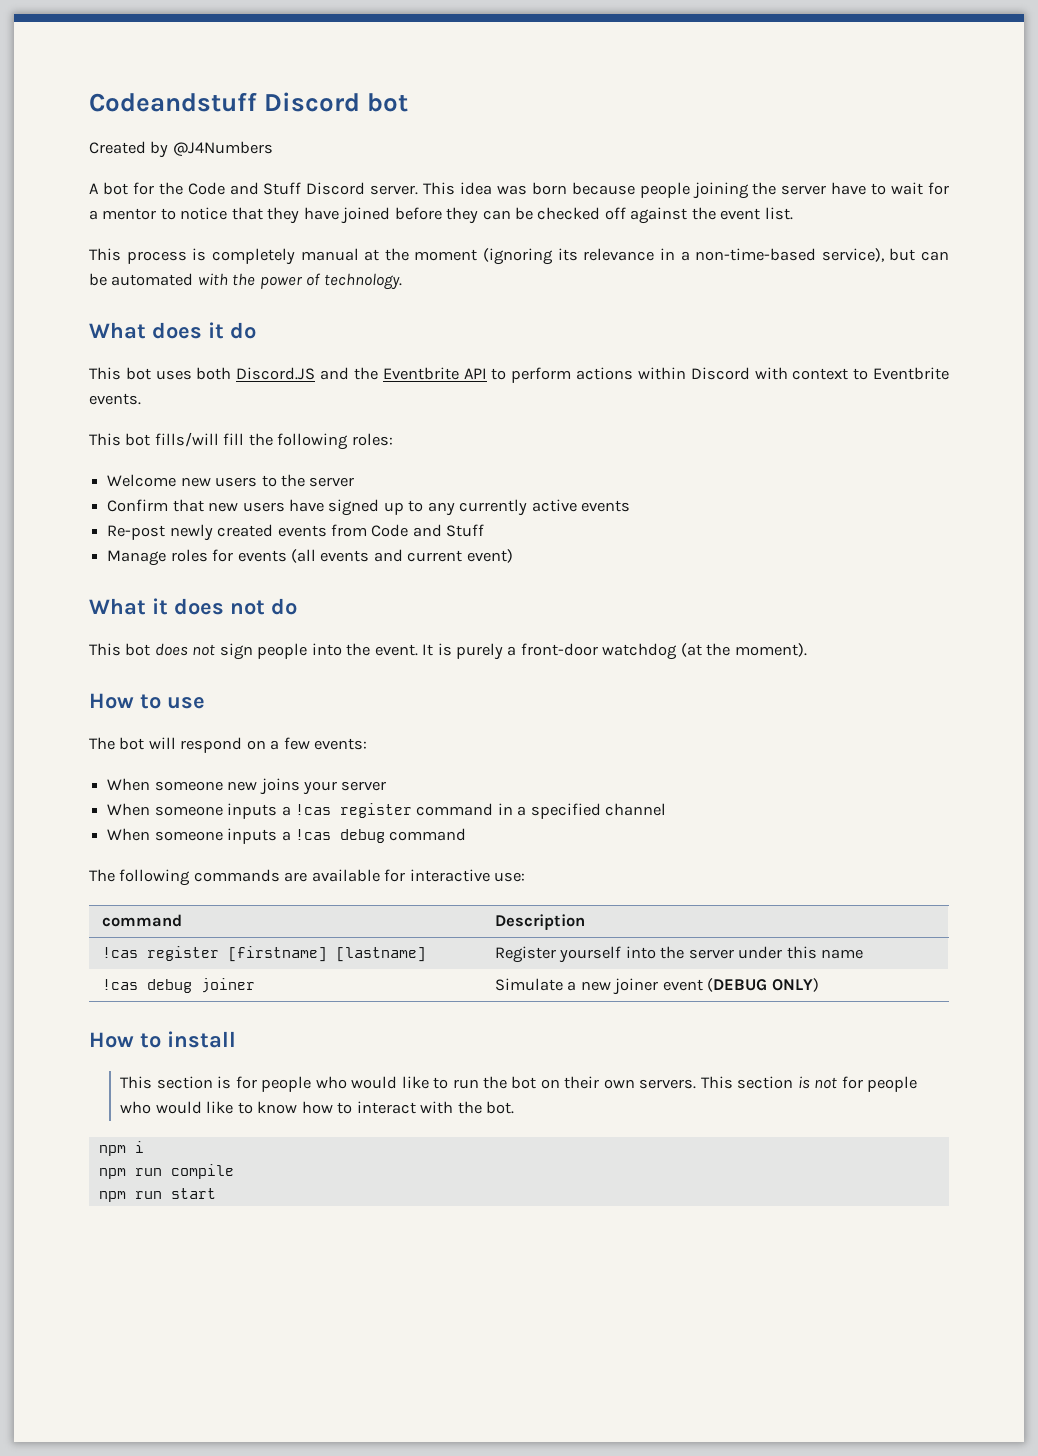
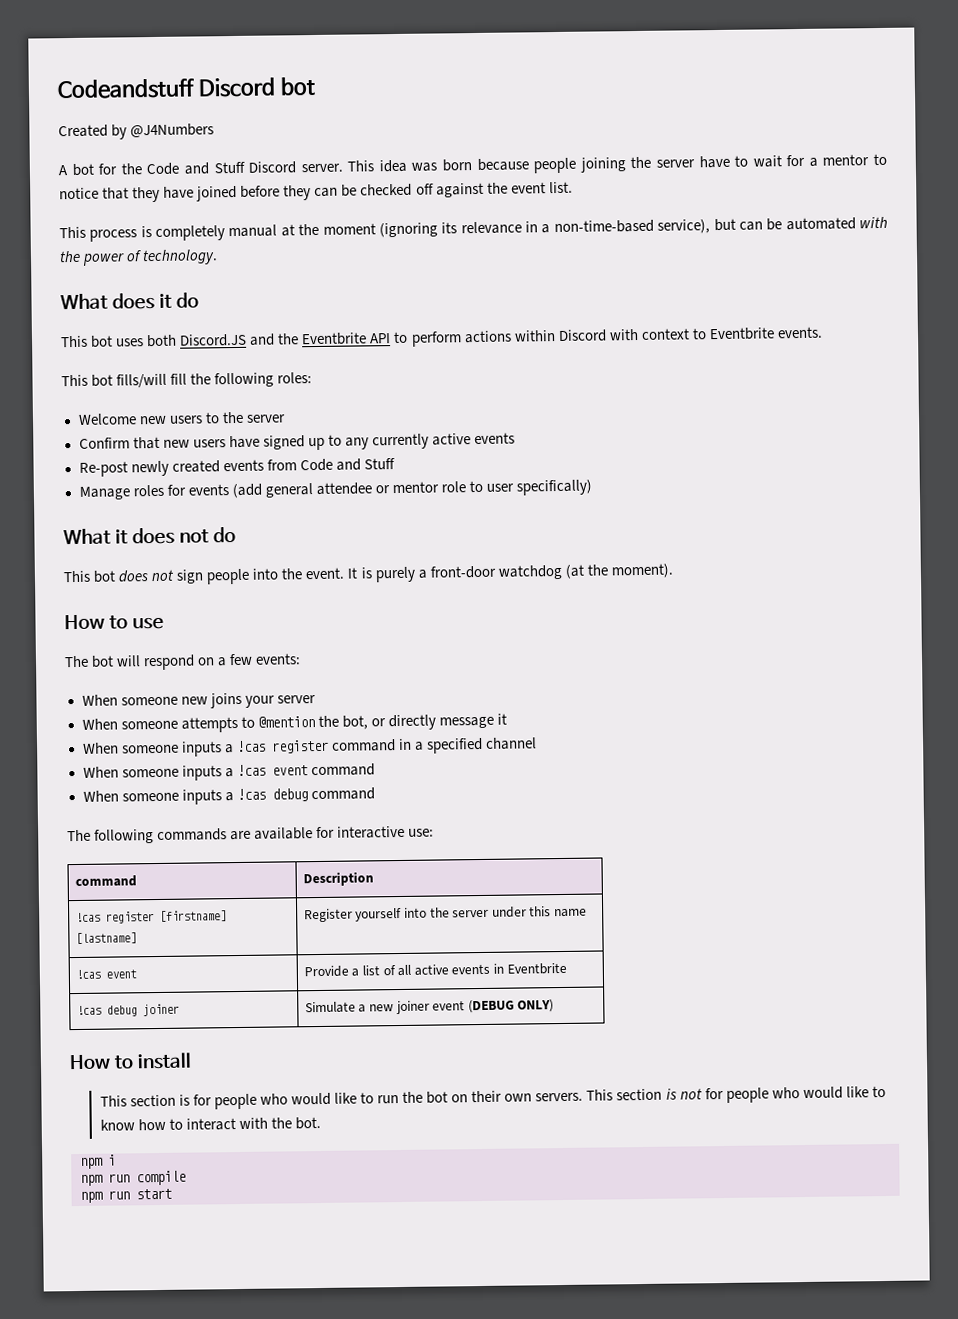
- Manage roles for events (all events and current event)
+ Manage roles for events (add general attendee or mentor role to user specifically)
+ When someone attempts to @mention the bot, or directly message it
+ When someone inputs a !cas event command
+ !cas event | Provide a list of all active events in Eventbrite

